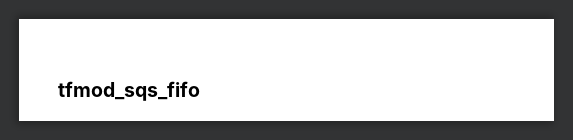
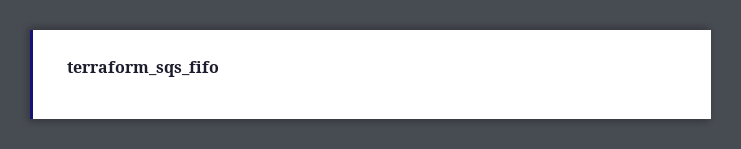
- tfmod_sqs_fifo
+ terraform_sqs_fifo

